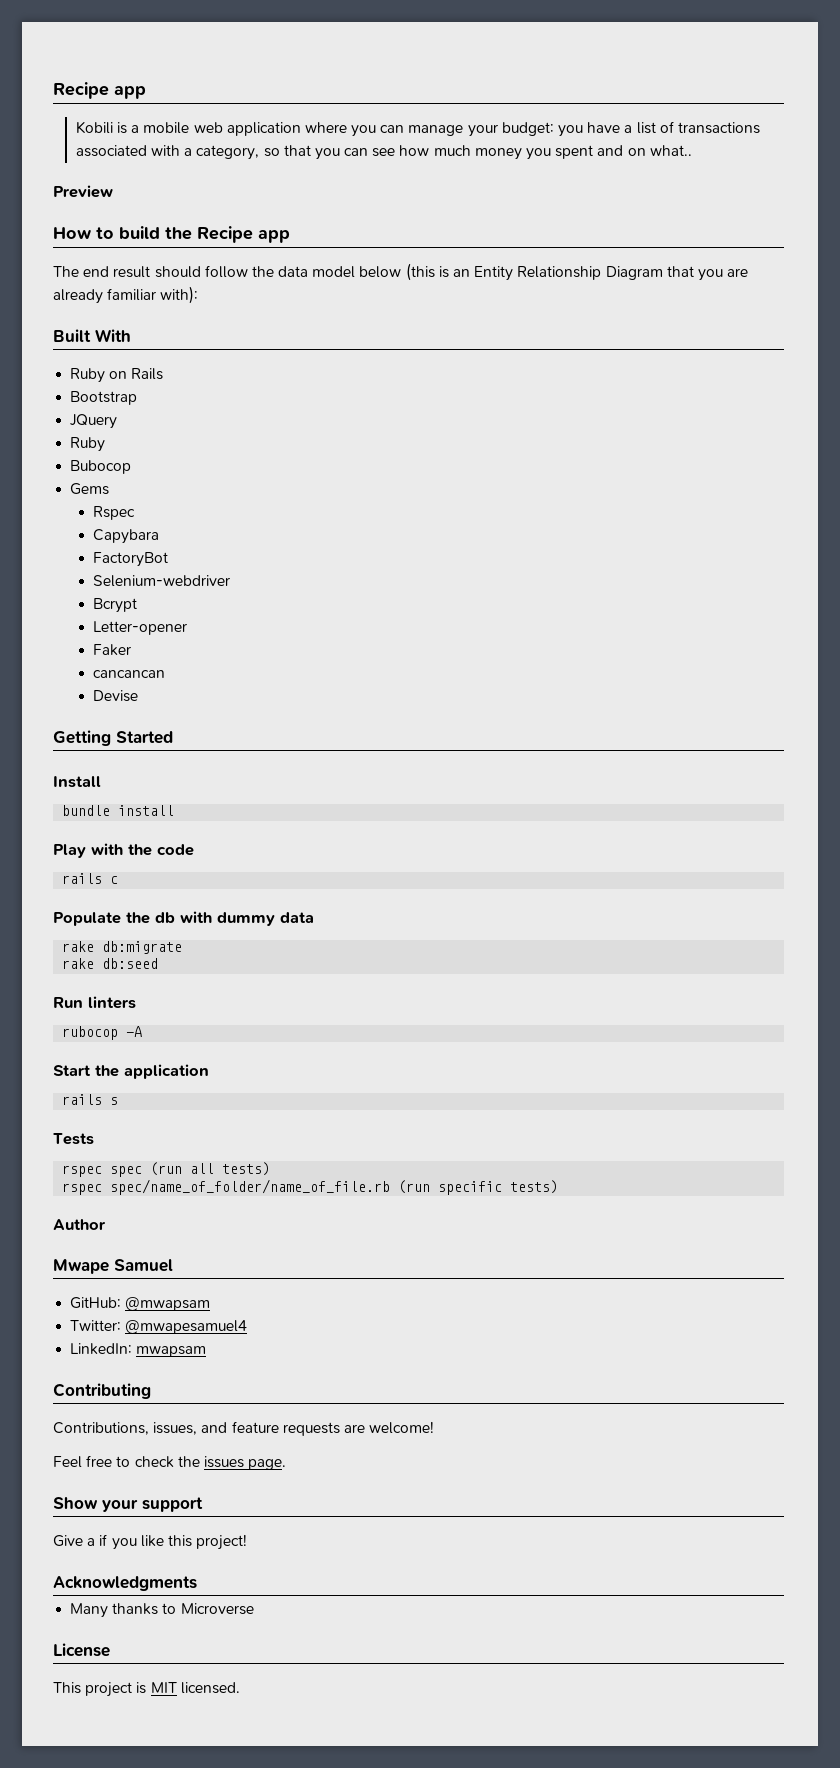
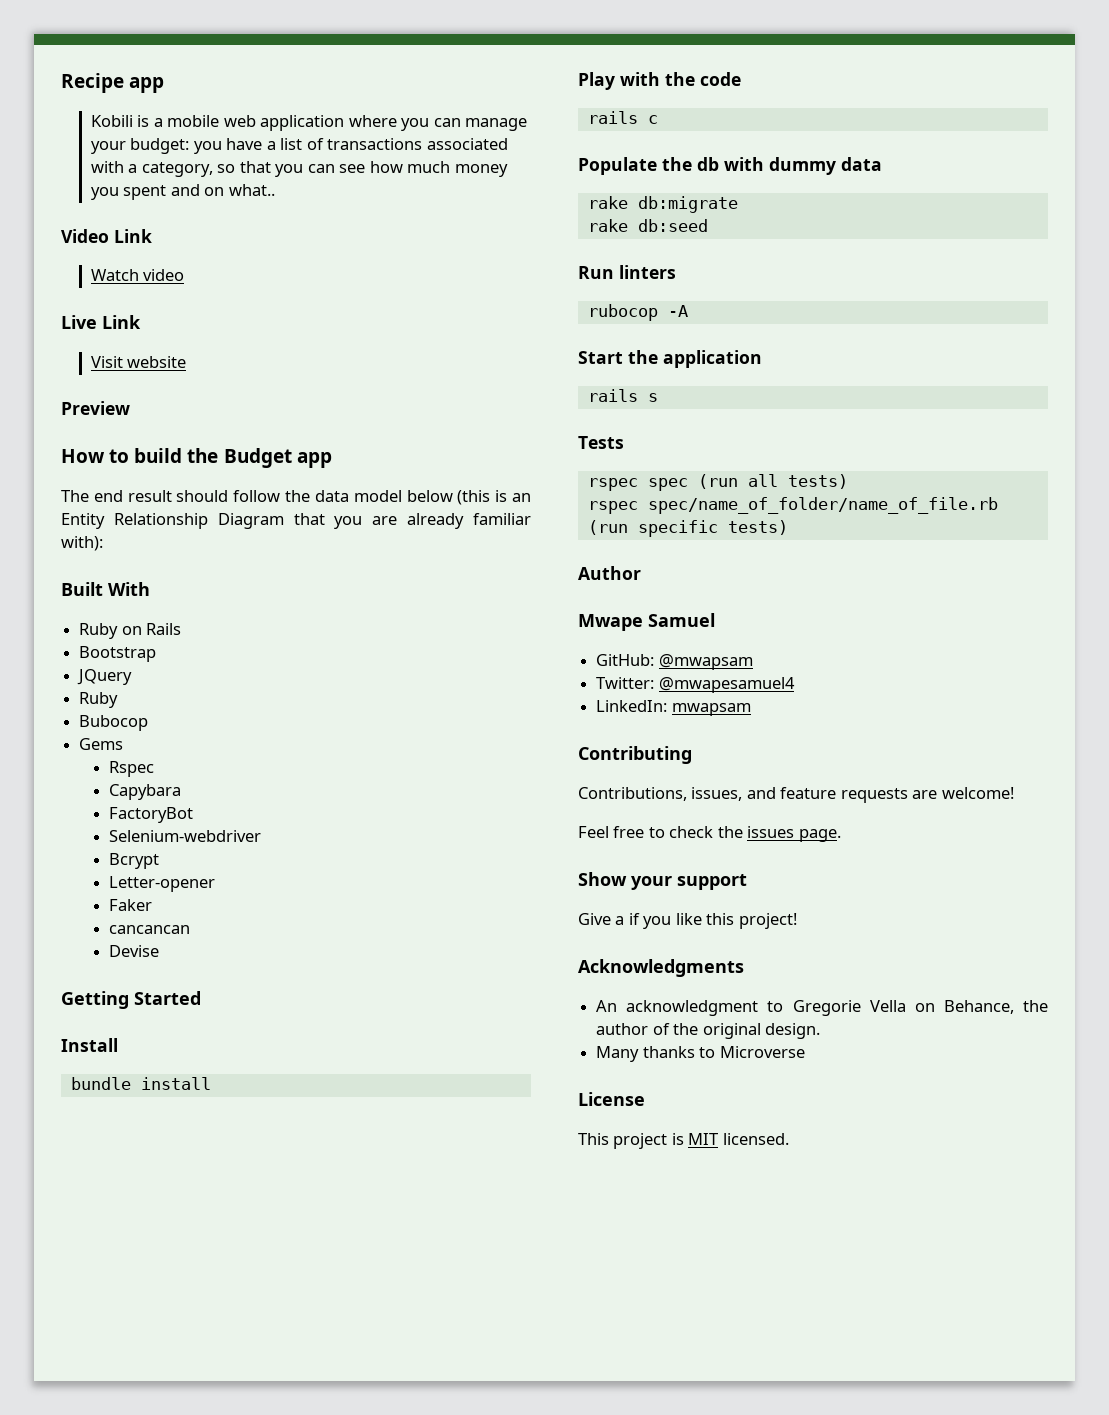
+ Video Link
+ Watch video
+ Live Link
+ Visit website
- How to build the Recipe app
+ How to build the Budget app
+ An acknowledgment to Gregorie Vella on Behance, the author of the original design.

